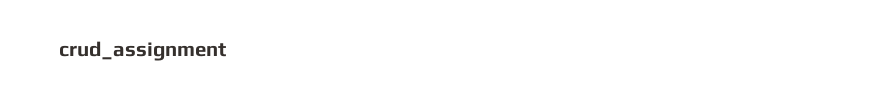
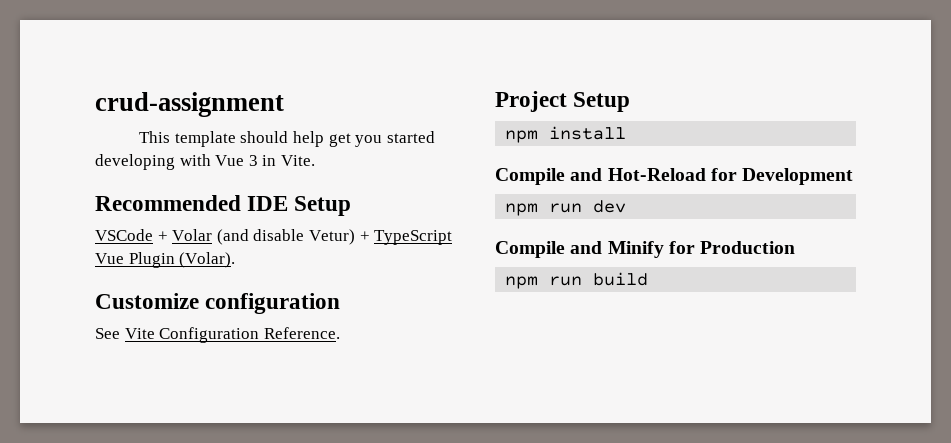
- crud_assignment
+ crud-assignment
+ This template should help get you started developing with Vue 3 in Vite.
+ Recommended IDE Setup
+ VSCode + Volar (and disable Vetur) + TypeScript Vue Plugin (Volar).
+ Customize configuration
+ See Vite Configuration Reference.
+ Project Setup
+ npm install
+ Compile and Hot-Reload for Development
+ npm run dev
+ Compile and Minify for Production
+ npm run build

